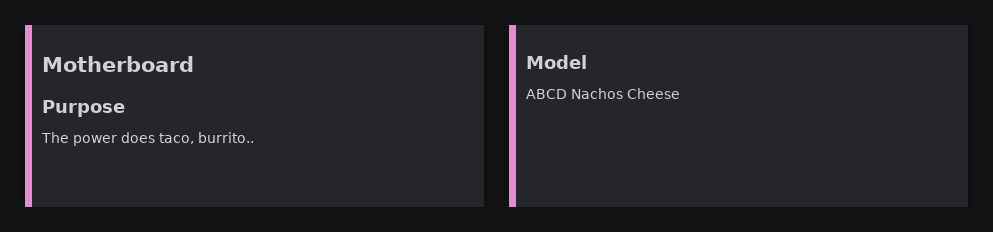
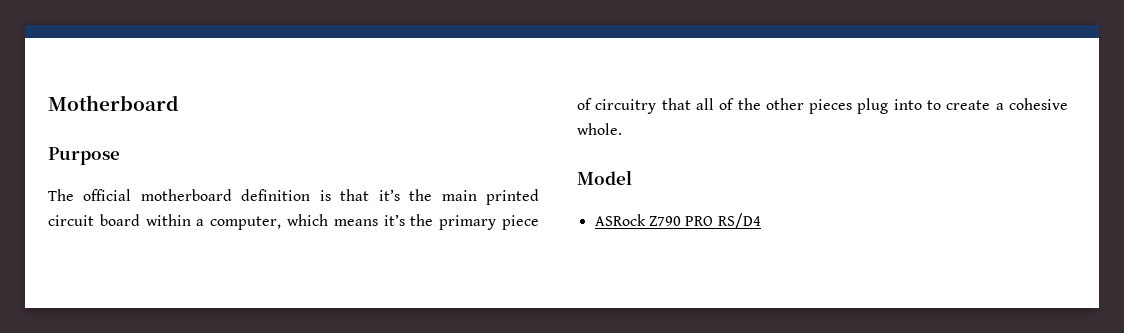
- The power does taco, burrito..
+ The official motherboard definition is that it’s the main printed circuit board within a computer, which means it’s the primary piece of circuitry that all of the other pieces plug into to create a cohesive whole.
  Model
- ABCD Nachos Cheese
+ ASRock Z790 PRO RS/D4

